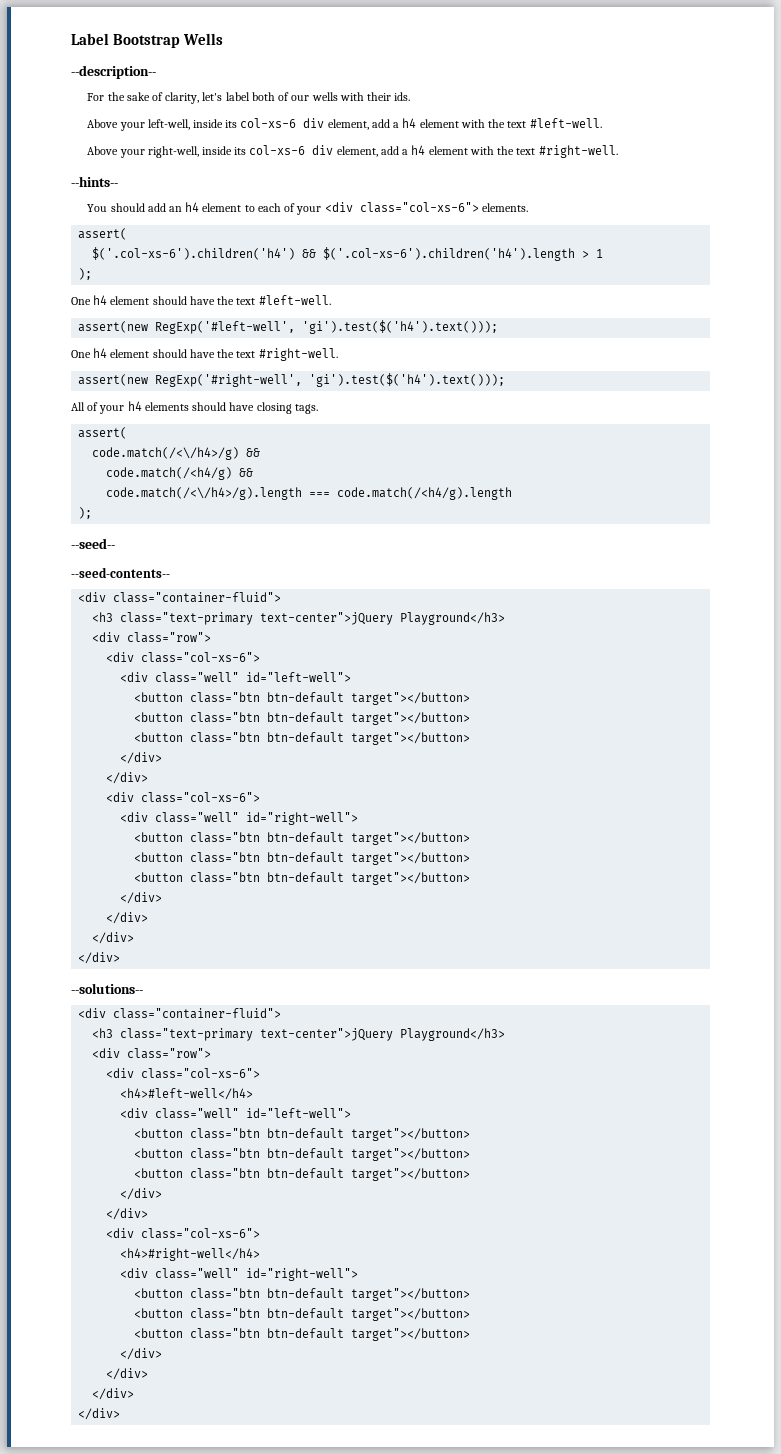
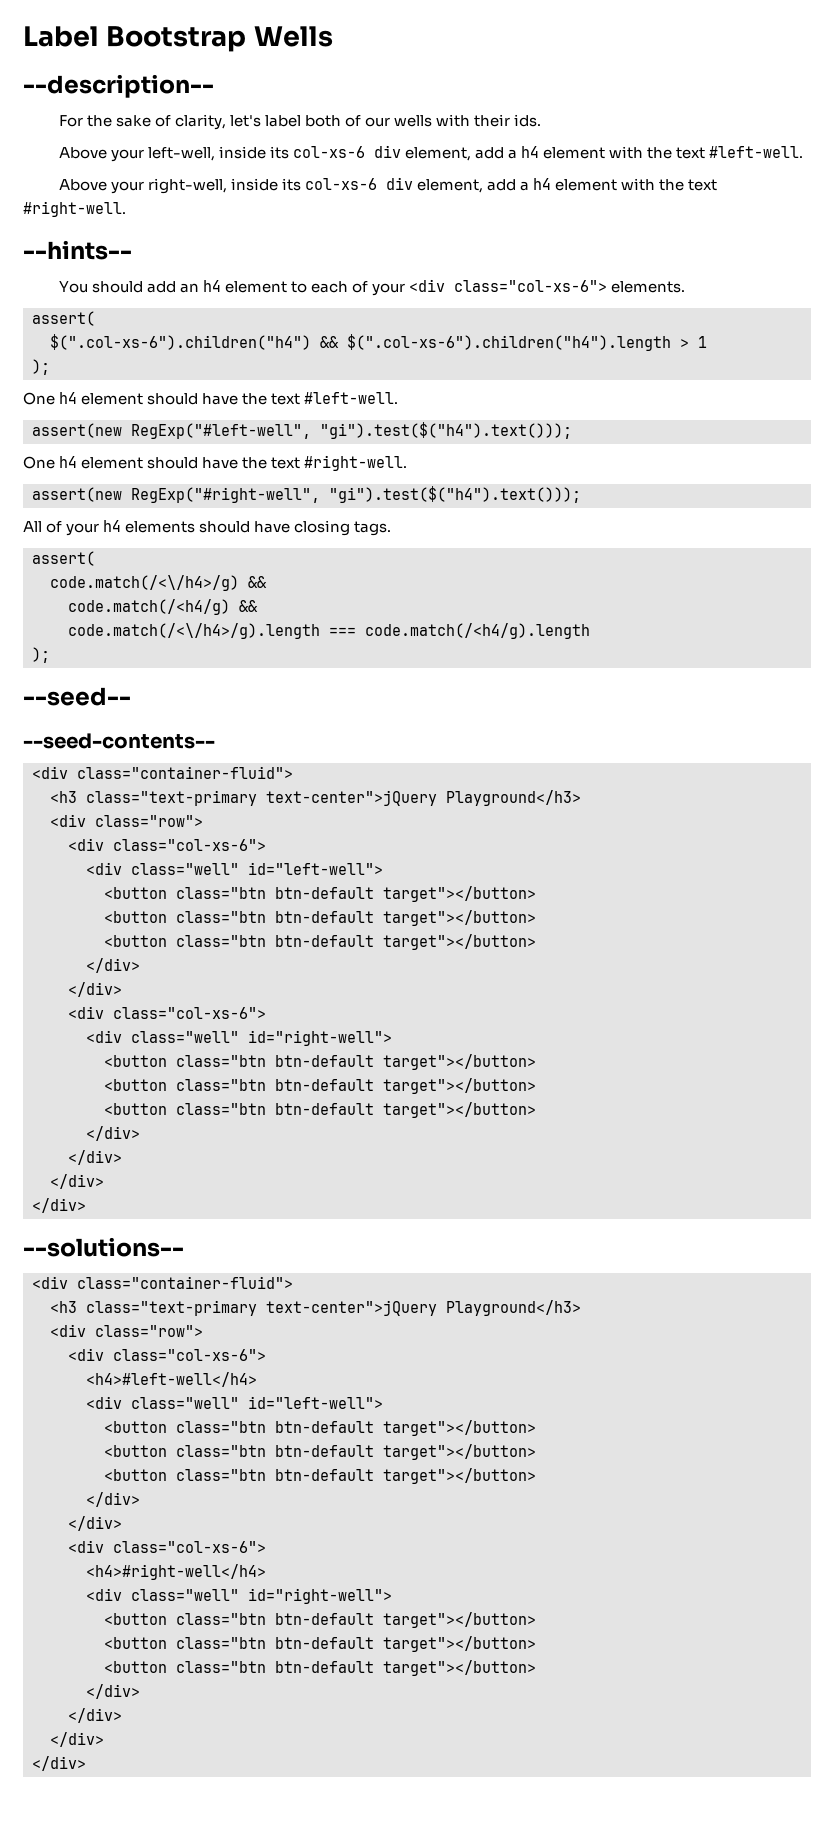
- $('.col-xs-6').children('h4') && $('.col-xs-6').children('h4').length > 1
+ $(".col-xs-6").children("h4") && $(".col-xs-6").children("h4").length > 1
- assert(new RegExp('#left-well', 'gi').test($('h4').text()));
+ assert(new RegExp("#left-well", "gi").test($("h4").text()));
- assert(new RegExp('#right-well', 'gi').test($('h4').text()));
+ assert(new RegExp("#right-well", "gi").test($("h4").text()));

